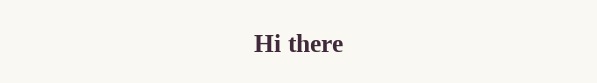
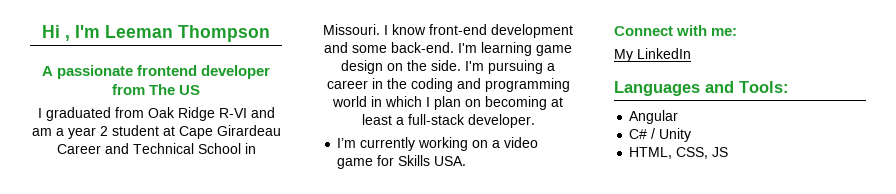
- Hi there
+ Hi , I'm Leeman Thompson
+ A passionate frontend developer from The US
+ I graduated from Oak Ridge R-VI and am a year 2 student at Cape Girardeau Career and Technical School in Missouri. I know front-end development and some back-end. I'm learning game design on the side. I'm pursuing a career in the coding and programming world in which I plan on becoming at least a full-stack developer.
+ I’m currently working on a video game for Skills USA.
+ Connect with me:
+ My LinkedIn
+ Languages and Tools:
+ Angular
+ C# / Unity
+ HTML, CSS, JS

